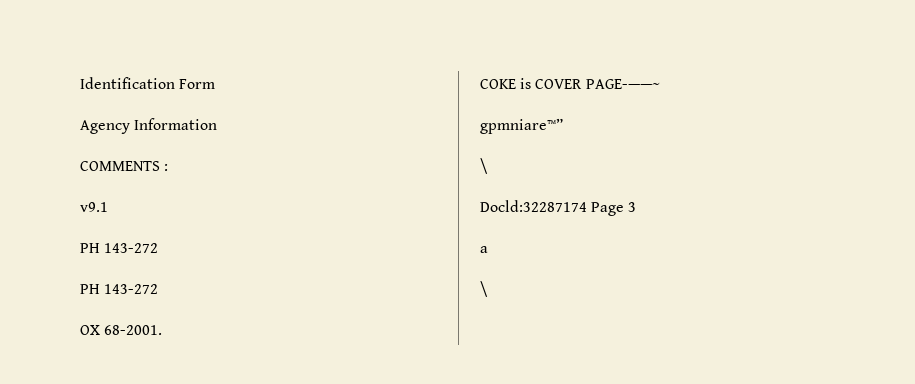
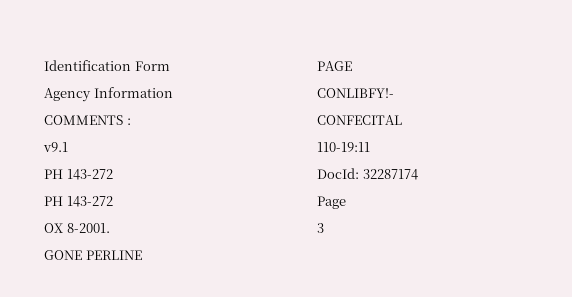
- OX 68-2001.
- COKE is COVER PAGE-——~
- gpmniare™”
- \
- Docld:32287174 Page 3
+ OX 8-2001.
+ GONE PERLINE
+ PAGE
+ CONLIBFY!-
+ CONFECITAL
+ 110-19:11
+ DocId: 32287174
+ Page
+ 3
- a
- \

